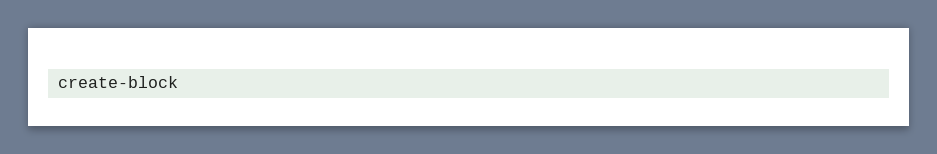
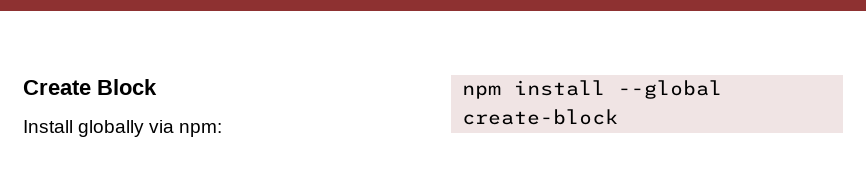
- create-block
+ Create Block
+ Install globally via npm:
+ npm install --global create-block

